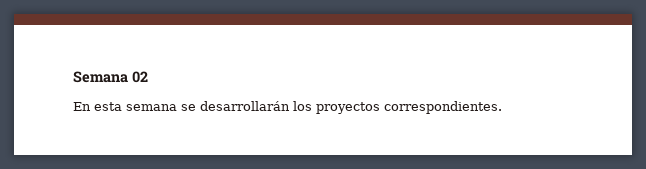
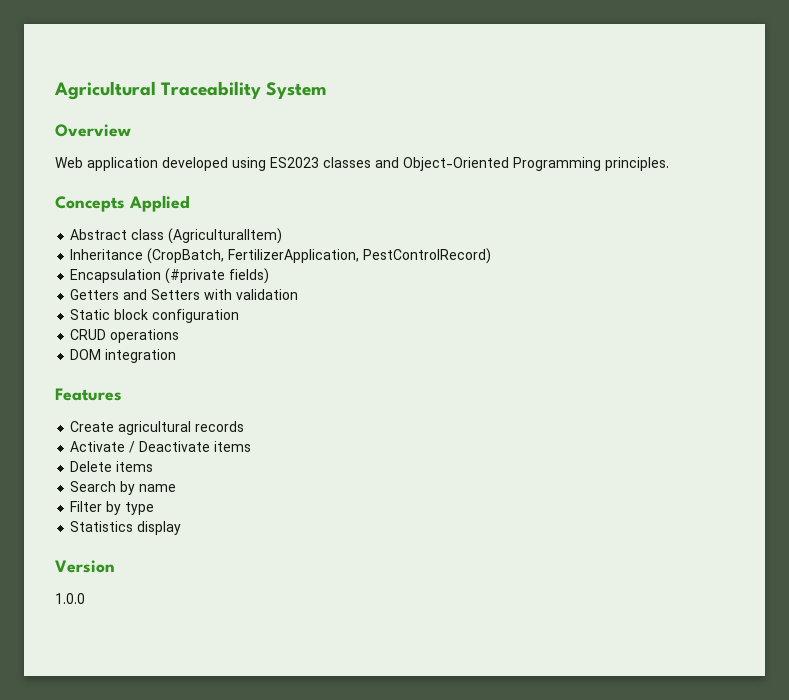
- Semana 02
- En esta semana se desarrollarán los proyectos correspondientes.
+ Agricultural Traceability System
+ Overview
+ Web application developed using ES2023 classes and Object-Oriented Programming principles.
+ Concepts Applied
+ Abstract class (AgriculturalItem)
+ Inheritance (CropBatch, FertilizerApplication, PestControlRecord)
+ Encapsulation (#private fields)
+ Getters and Setters with validation
+ Static block configuration
+ CRUD operations
+ DOM integration
+ Features
+ Create agricultural records
+ Activate / Deactivate items
+ Delete items
+ Search by name
+ Filter by type
+ Statistics display
+ Version
+ 1.0.0

